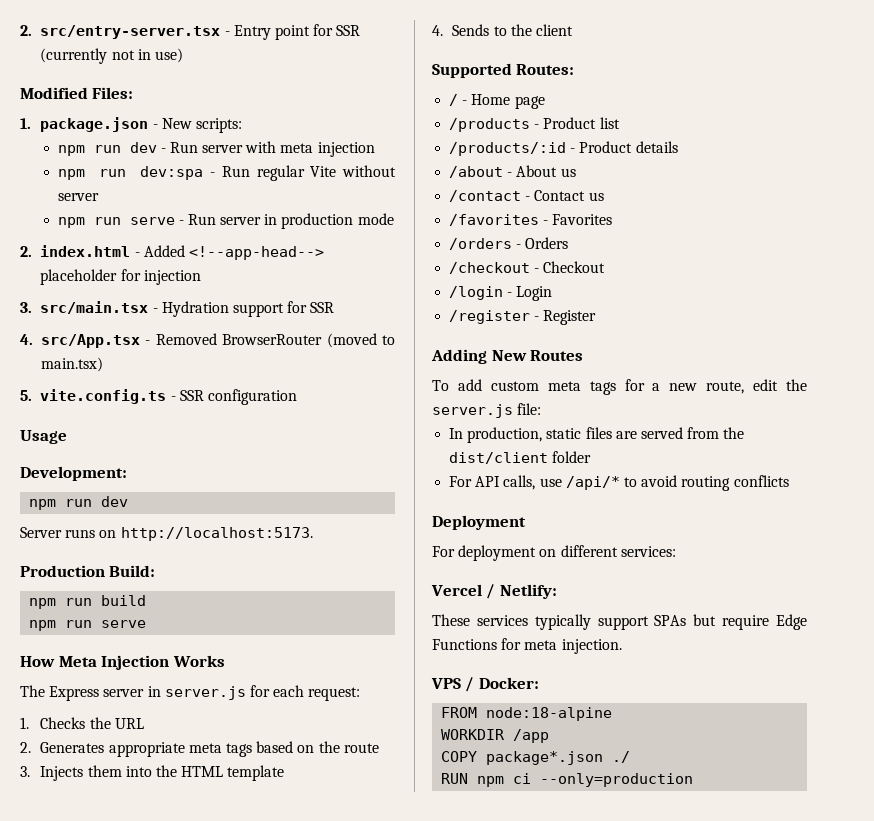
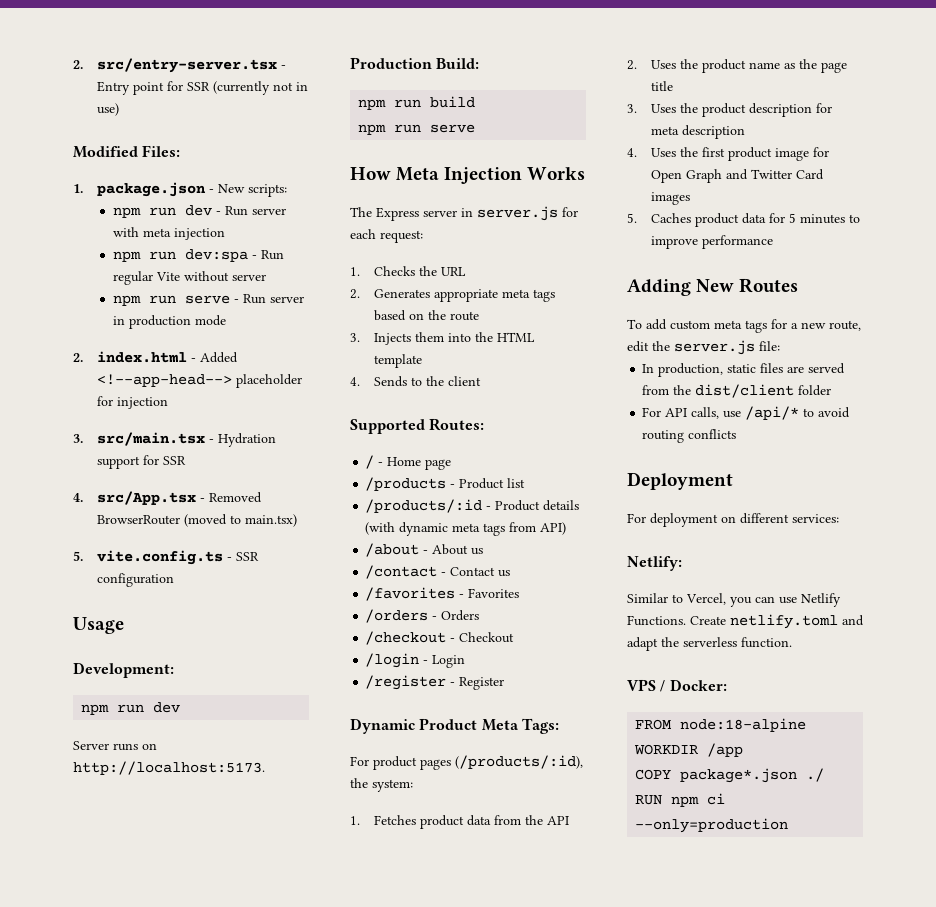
- /products/:id - Product details
+ /products/:id - Product details (with dynamic meta tags from API)
+ Dynamic Product Meta Tags:
+ For product pages (/products/:id), the system:
+ 1. Fetches product data from the API
+ 2. Uses the product name as the page title
+ 3. Uses the product description for meta description
+ 4. Uses the first product image for Open Graph and Twitter Card images
+ 5. Caches product data for 5 minutes to improve performance
- Vercel / Netlify:
+ Netlify:
- These services typically support SPAs but require Edge Functions for meta injection.
+ Similar to Vercel, you can use Netlify Functions. Create netlify.toml and adapt the serverless function.

